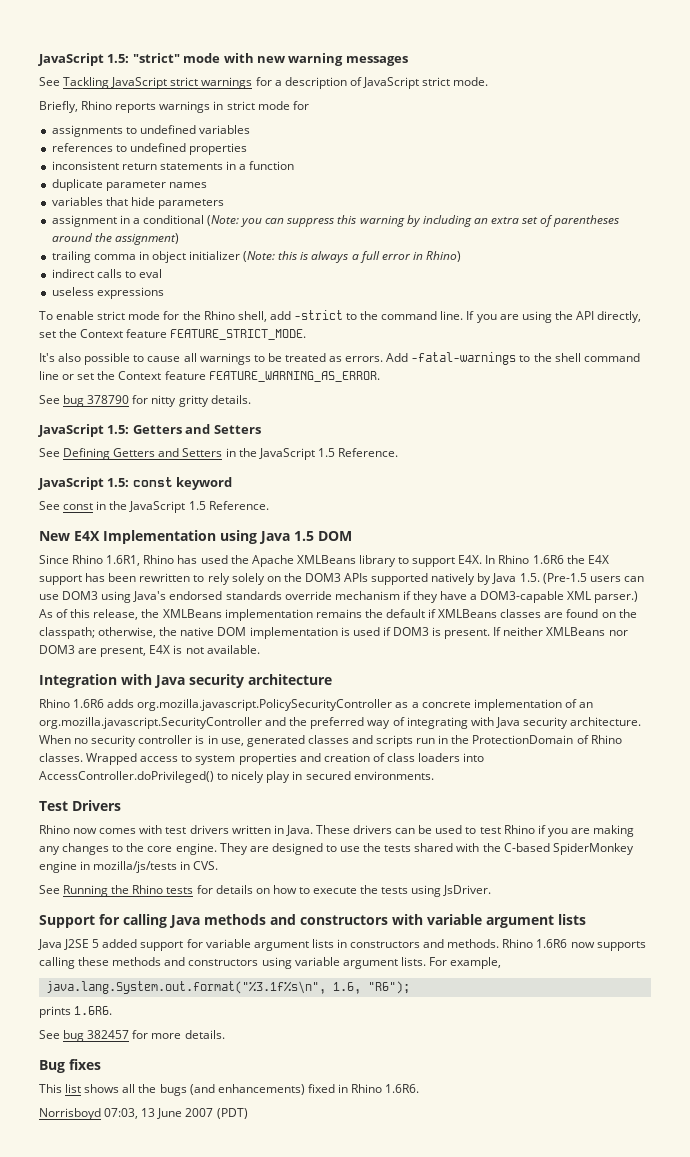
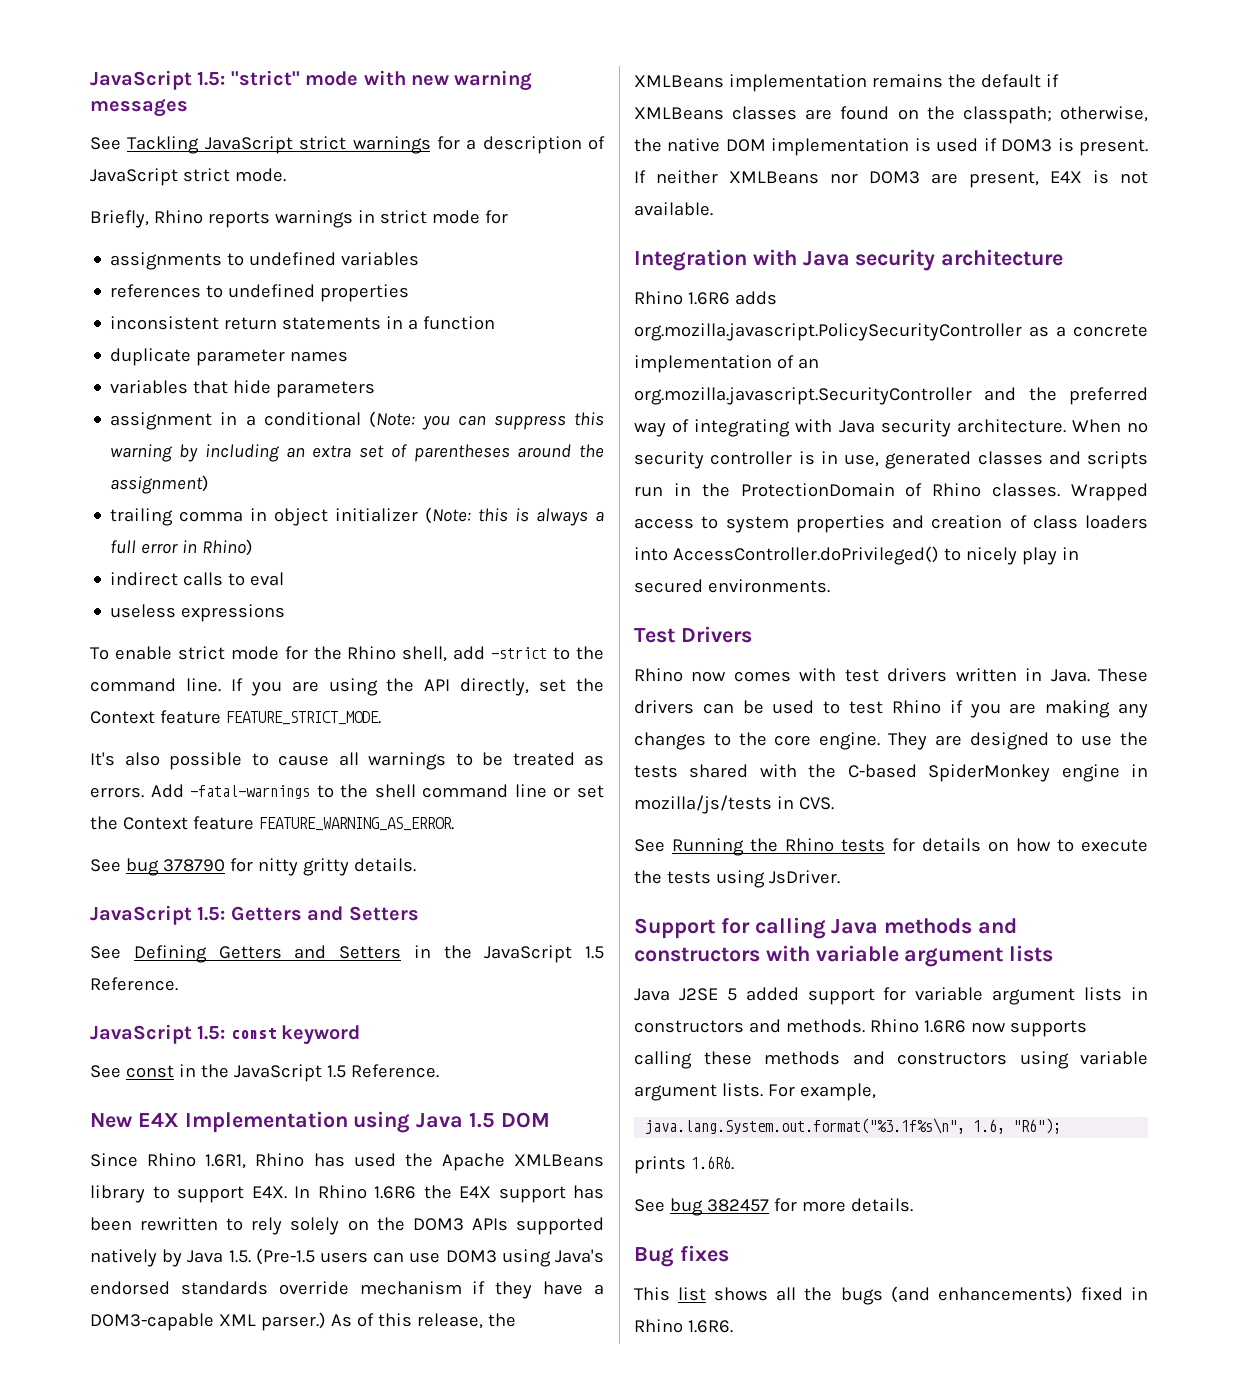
- Norrisboyd 07:03, 13 June 2007 (PDT)

